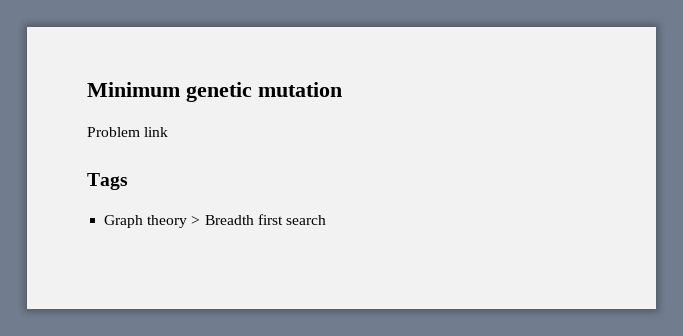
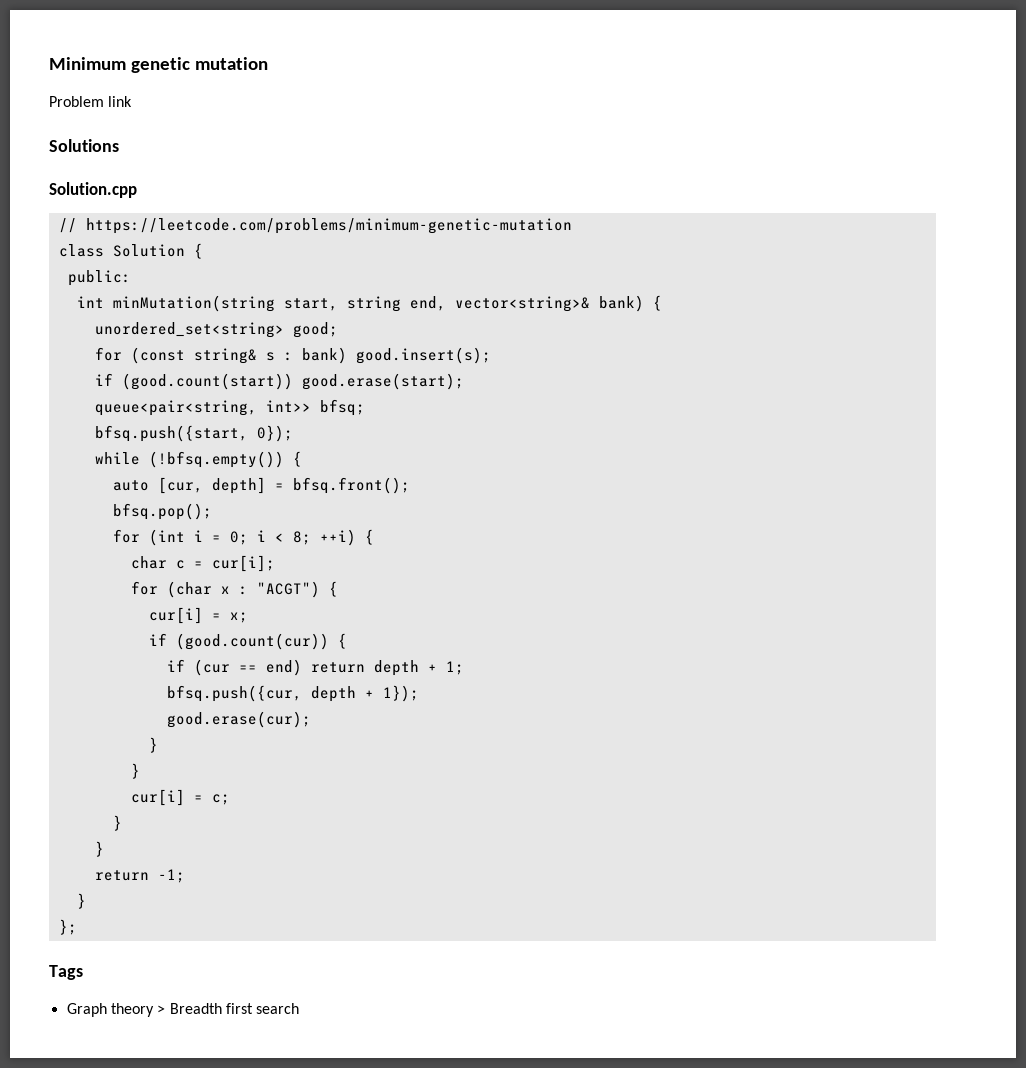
+ Solutions
+ Solution.cpp
+ // https://leetcode.com/problems/minimum-genetic-mutation
+ class Solution {
+ public:
+ int minMutation(string start, string end, vector<string>& bank) {
+ unordered_set<string> good;
+ for (const string& s : bank) good.insert(s);
+ if (good.count(start)) good.erase(start);
+ queue<pair<string, int>> bfsq;
+ bfsq.push({start, 0});
+ while (!bfsq.empty()) {
+ auto [cur, depth] = bfsq.front();
+ bfsq.pop();
+ for (int i = 0; i < 8; ++i) {
+ char c = cur[i];
+ for (char x : "ACGT") {
+ cur[i] = x;
+ if (good.count(cur)) {
+ if (cur == end) return depth + 1;
+ bfsq.push({cur, depth + 1});
+ good.erase(cur);
+ }
+ }
+ cur[i] = c;
+ }
+ }
+ return -1;
+ }
+ };

